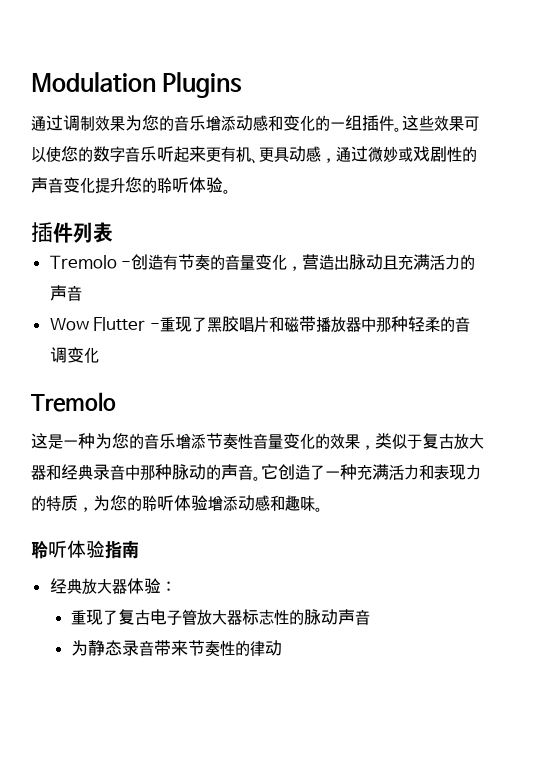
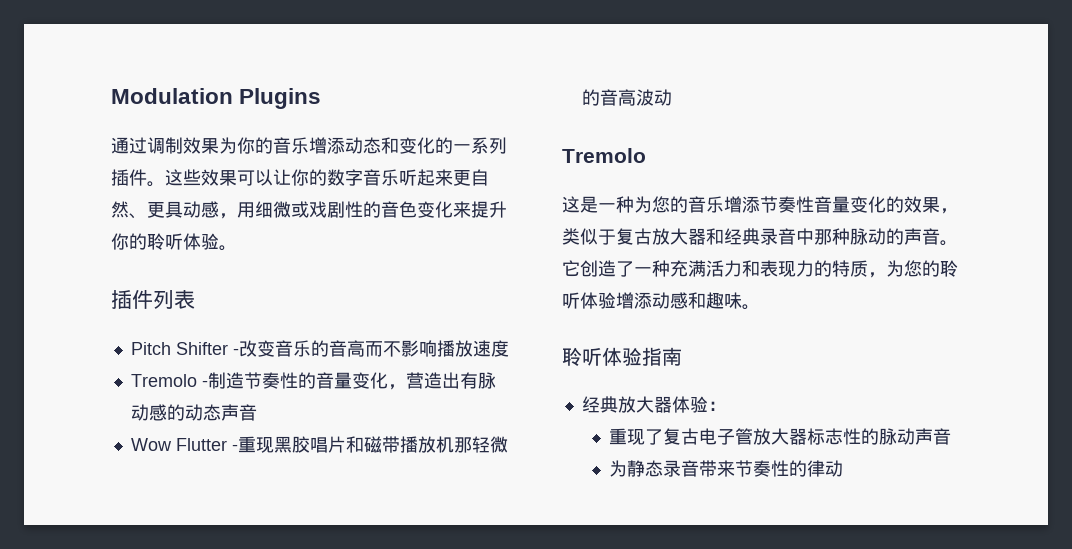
- 通过调制效果为您的音乐增添动感和变化的一组插件。
+ 通过调制效果为你的音乐增添动态和变化的一系列插件。
- 这些效果可以使您的数字音乐听起来更有机、更具动感，通过微妙或戏剧性的声音变化提升您的聆听体验。
+ 这些效果可以让你的数字音乐听起来更自然、更具动感，用细微或戏剧性的音色变化来提升你的聆听体验。
+ Pitch Shifter -改变音乐的音高而不影响播放速度
- Tremolo -创造有节奏的音量变化，营造出脉动且充满活力的声音
+ Tremolo -制造节奏性的音量变化，营造出有脉动感的动态声音
- Wow Flutter -重现了黑胶唱片和磁带播放器中那种轻柔的音调变化
+ Wow Flutter -重现黑胶唱片和磁带播放机那轻微的音高波动

